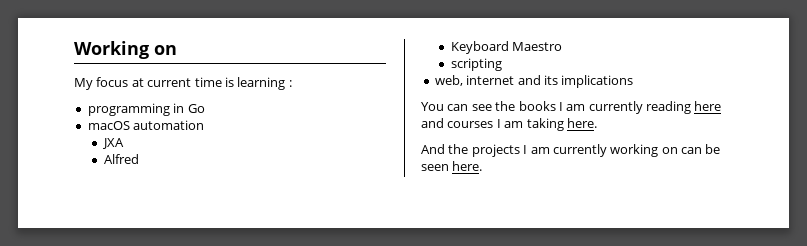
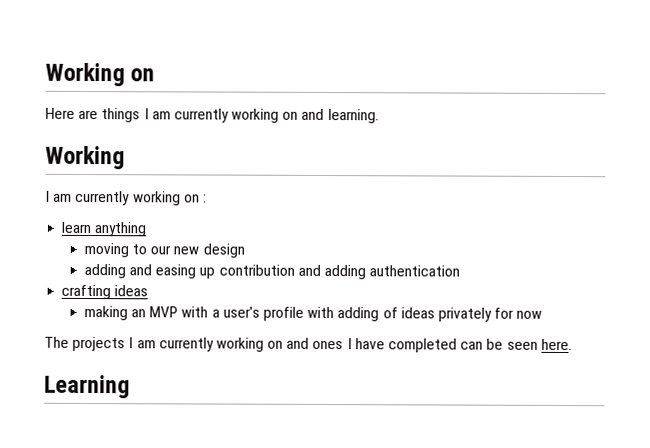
- My focus at current time is learning :
- programming in Go
- macOS automation
- JXA
- Alfred
- Keyboard Maestro
- scripting
- web, internet and its implications
- You can see the books I am currently reading here and courses I am taking here.
- And the projects I am currently working on can be seen here.
+ Here are things I am currently working on and learning.
+ Working
+ I am currently working on :
+ learn anything
+ moving to our new design
+ adding and easing up contribution and adding authentication
+ crafting ideas
+ making an MVP with a user's profile with adding of ideas privately for now
+ The projects I am currently working on and ones I have completed can be seen here.
+ Learning

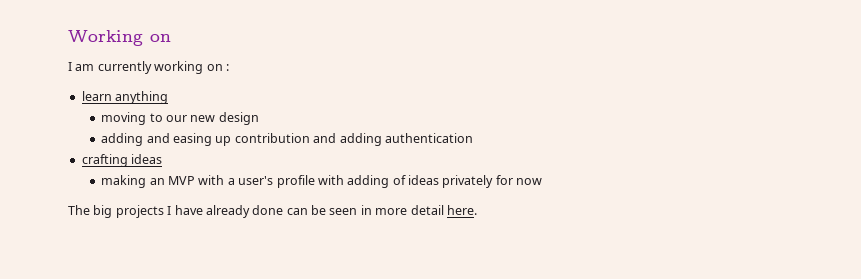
- Here are things I am currently working on and learning.
- Working
- The projects I am currently working on and ones I have completed can be seen here.
+ The big projects I have already done can be seen in more detail here.
- Learning

